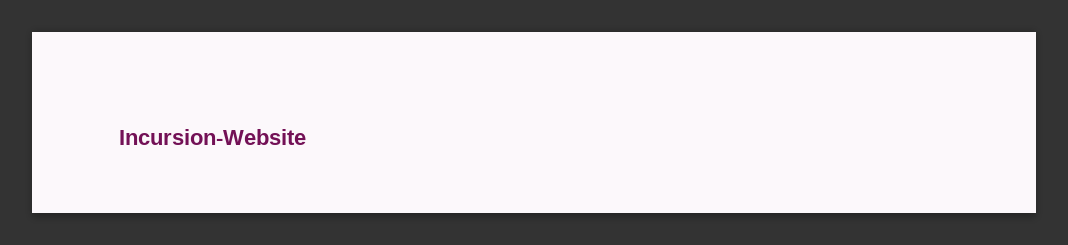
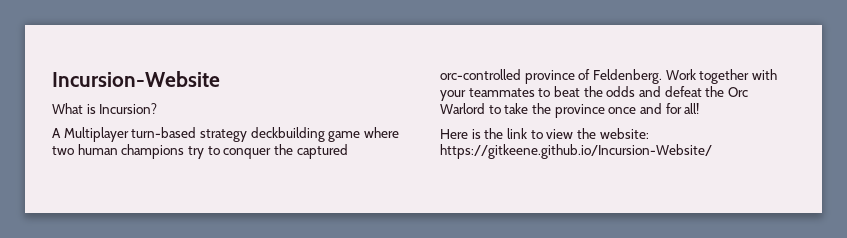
+ What is Incursion?
+ A Multiplayer turn-based strategy deckbuilding game where two human champions try to conquer the captured orc-controlled province of Feldenberg. Work together with your teammates to beat the odds and defeat the Orc Warlord to take the province once and for all!
+ Here is the link to view the website: https://gitkeene.github.io/Incursion-Website/

